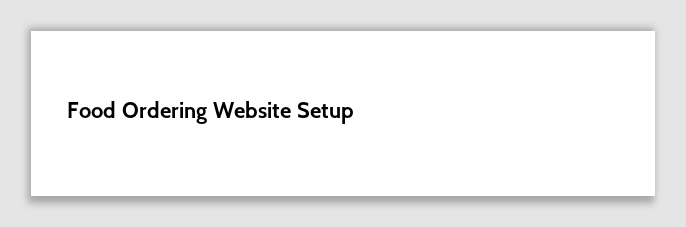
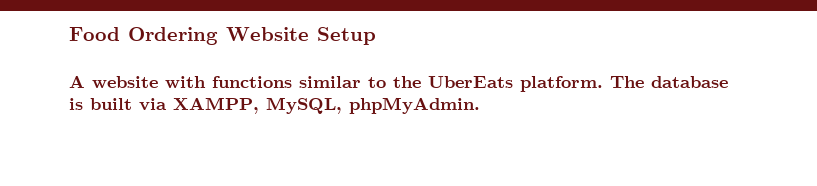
+ A website with functions similar to the UberEats platform. The database is built via XAMPP, MySQL, phpMyAdmin.

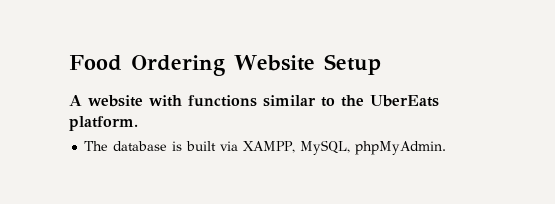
- A website with functions similar to the UberEats platform. The database is built via XAMPP, MySQL, phpMyAdmin.
+ A website with functions similar to the UberEats platform.
+ The database is built via XAMPP, MySQL, phpMyAdmin.

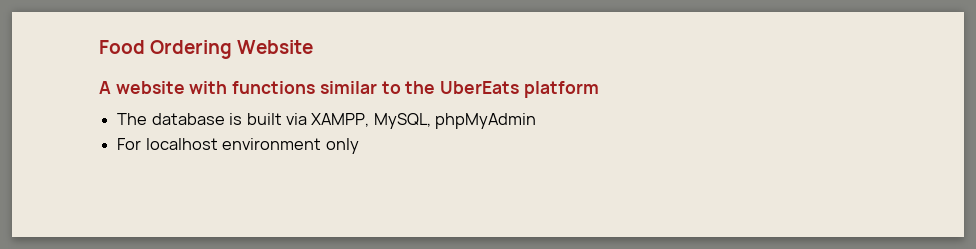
- Food Ordering Website Setup
+ Food Ordering Website
- A website with functions similar to the UberEats platform.
+ A website with functions similar to the UberEats platform
- The database is built via XAMPP, MySQL, phpMyAdmin.
+ The database is built via XAMPP, MySQL, phpMyAdmin
+ For localhost environment only

